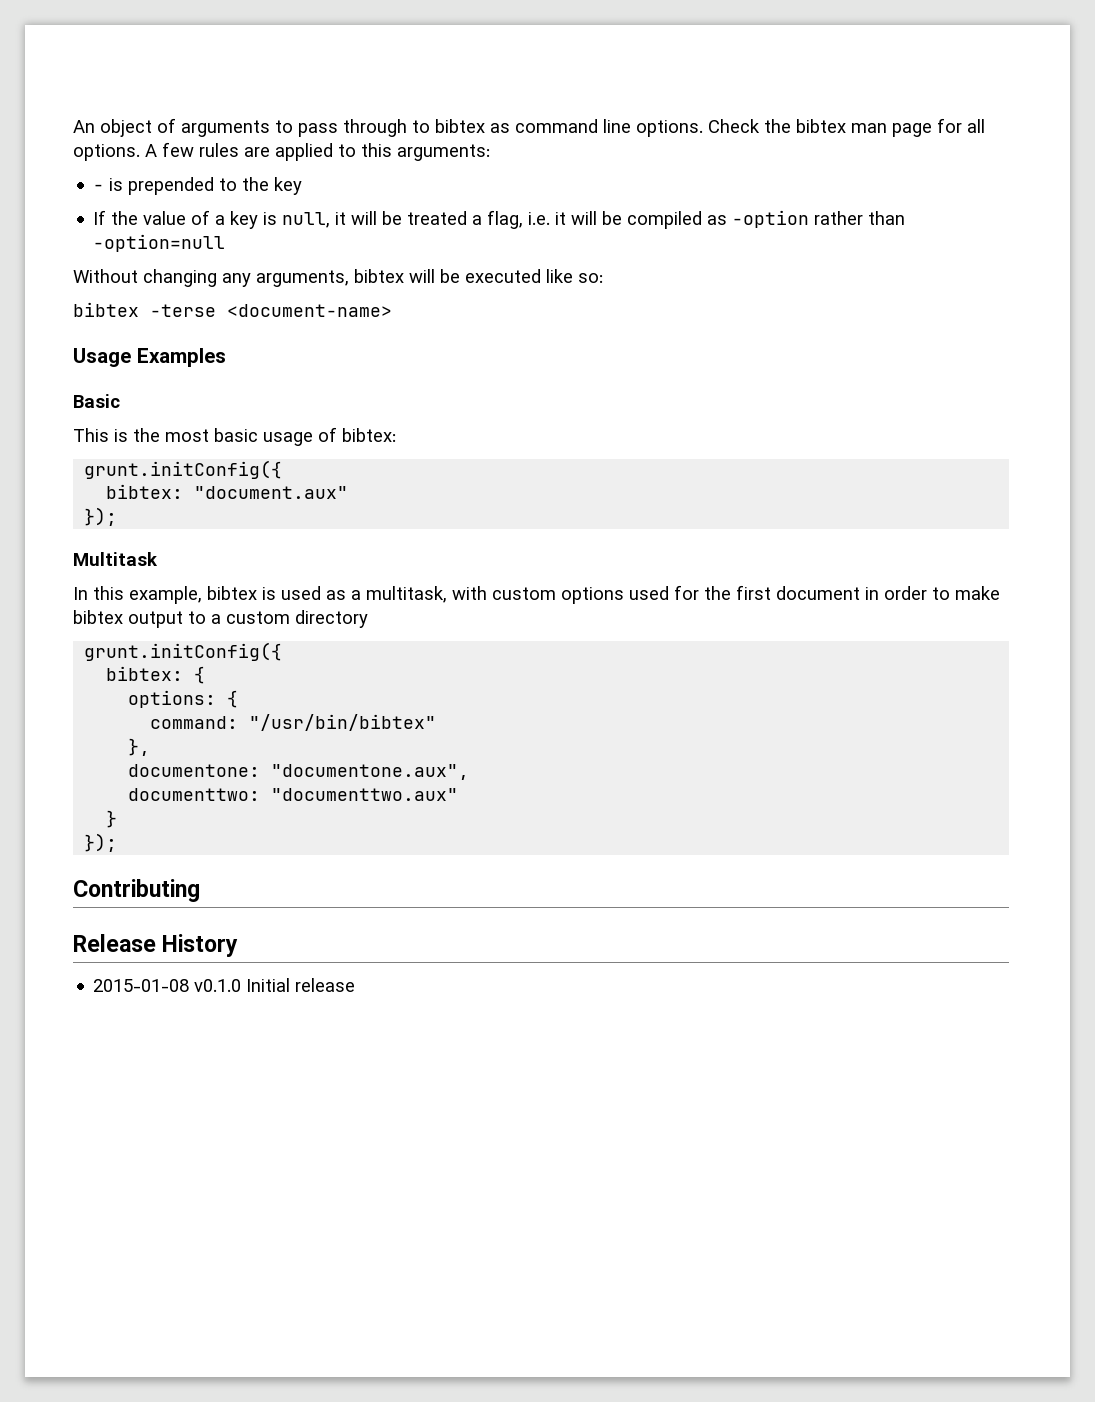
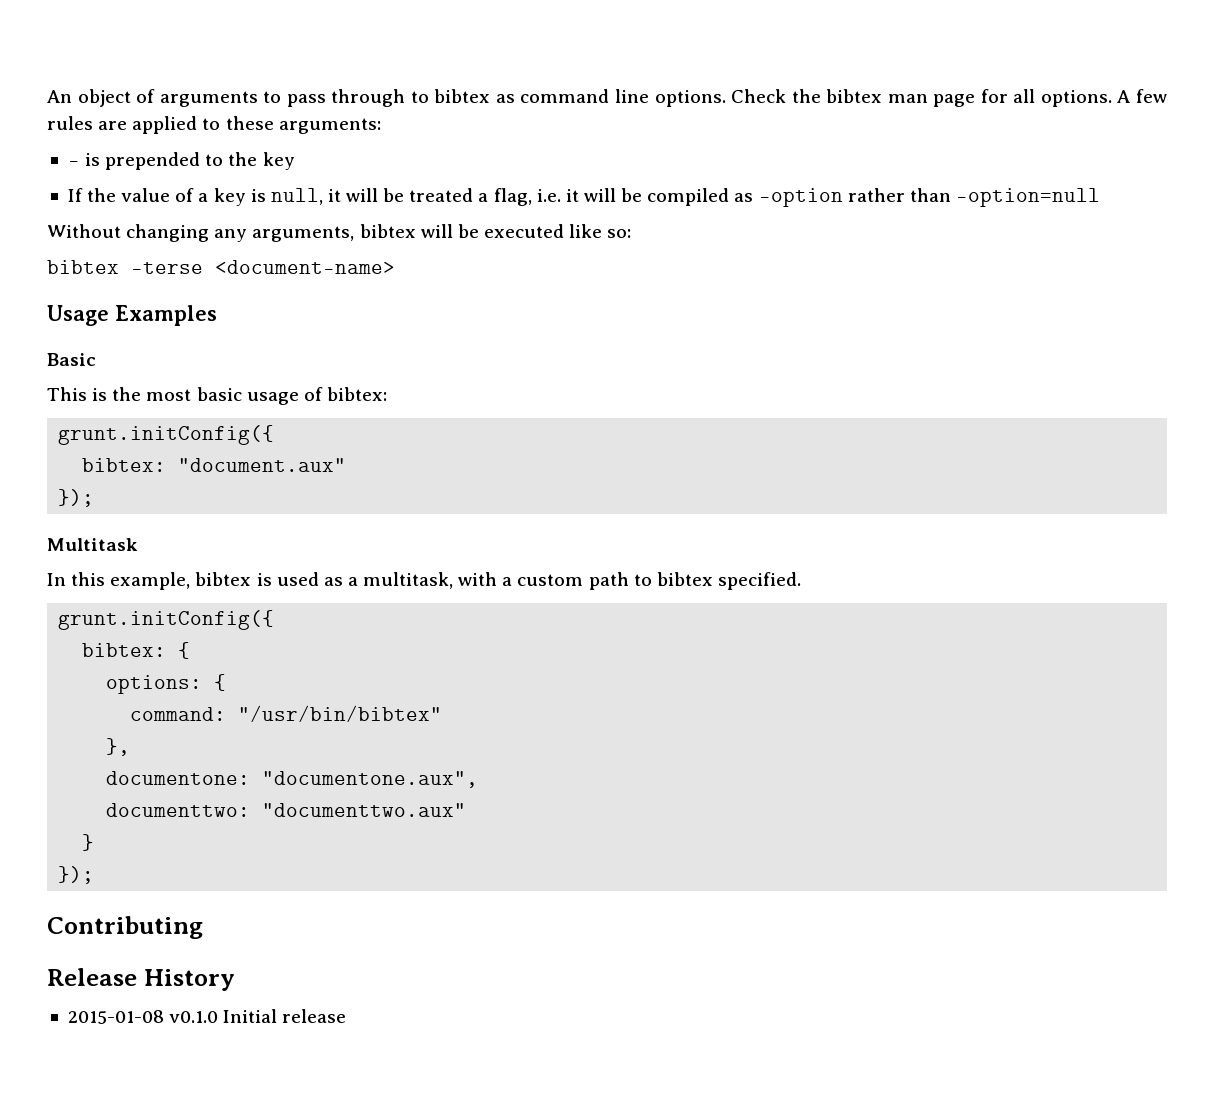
- A few rules are applied to this arguments:
+ A few rules are applied to these arguments:
- In this example, bibtex is used as a multitask, with custom options used for the first document in order to make bibtex output to a custom directory
+ In this example, bibtex is used as a multitask, with a custom path to bibtex specified.

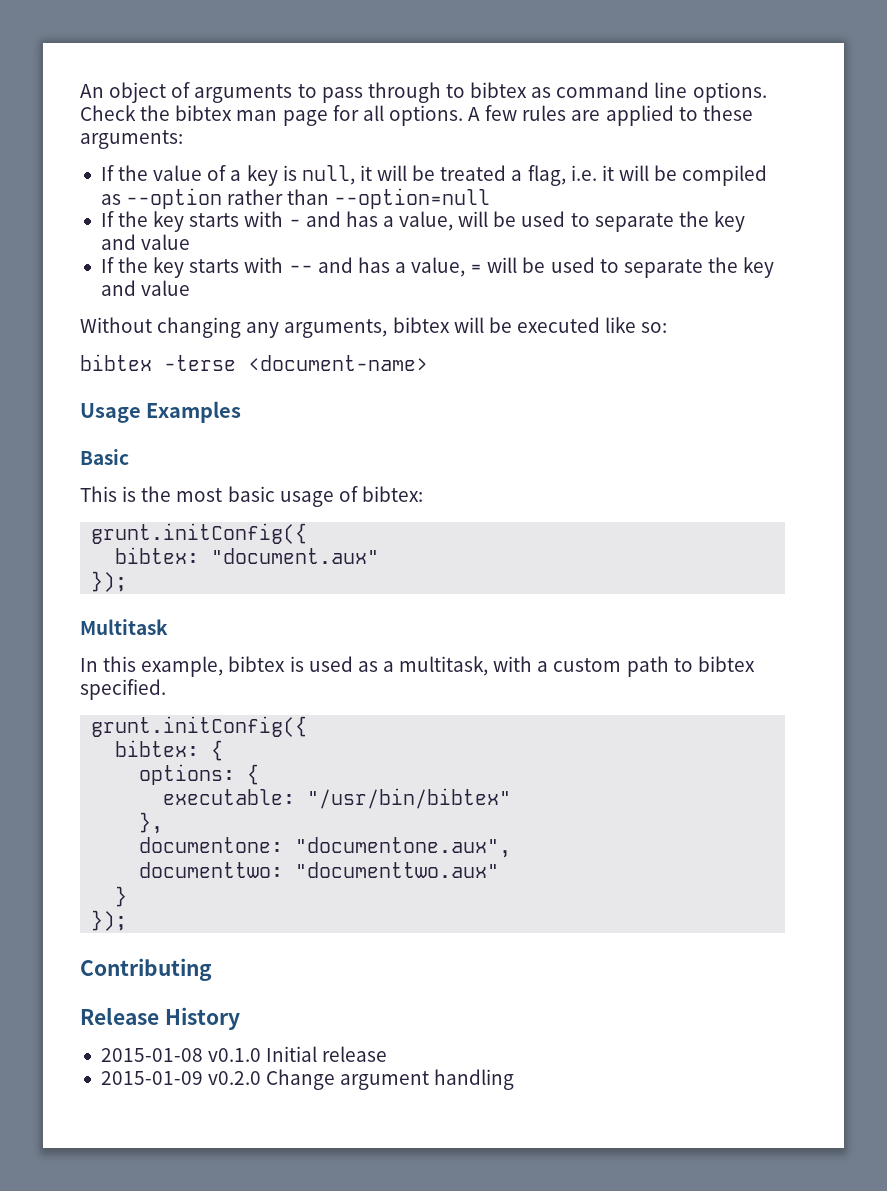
- - is prepended to the key
- If the value of a key is null, it will be treated a flag, i.e. it will be compiled as -option rather than -option=null
+ If the value of a key is null, it will be treated a flag, i.e. it will be compiled as --option rather than --option=null
+ If the key starts with - and has a value, will be used to separate the key and value
+ If the key starts with -- and has a value, = will be used to separate the key and value
- command: "/usr/bin/bibtex"
+ executable: "/usr/bin/bibtex"
+ 2015-01-09 v0.2.0 Change argument handling

